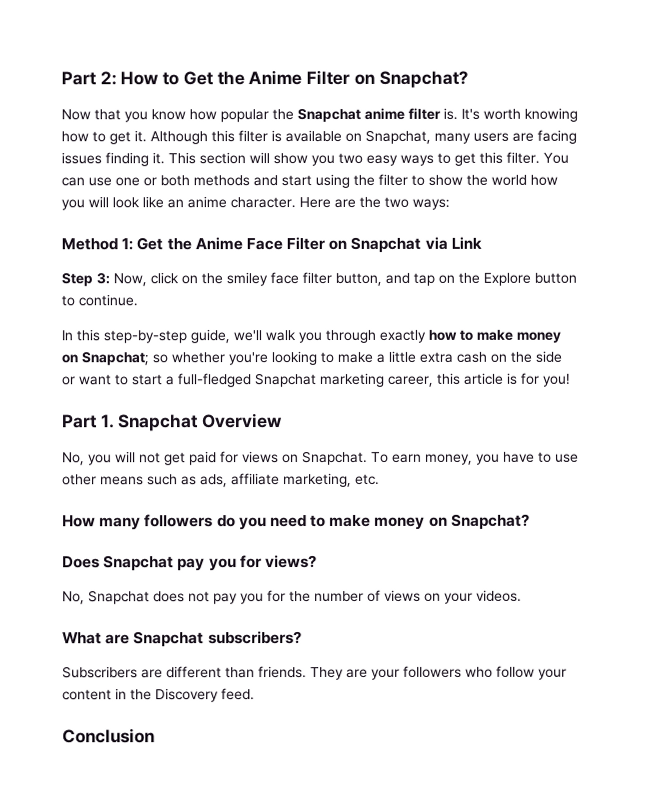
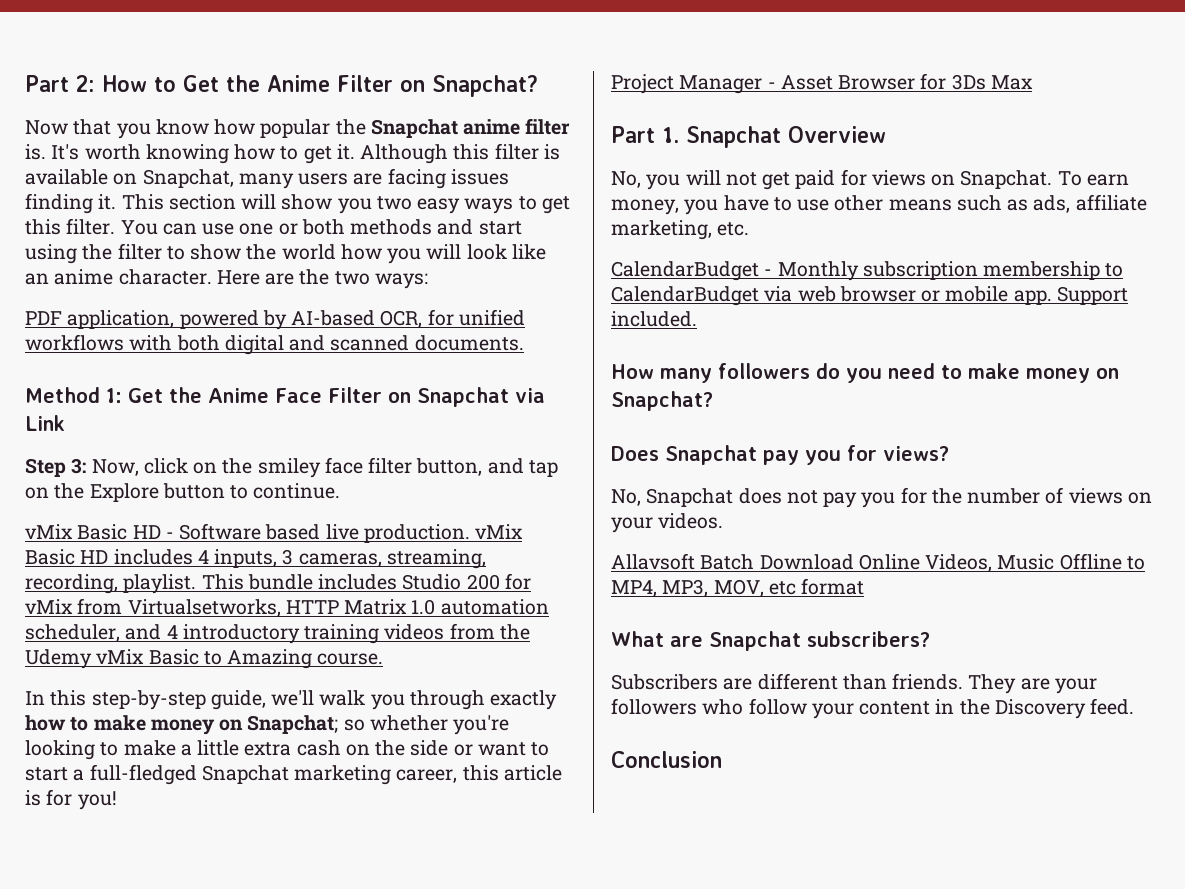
+ PDF application, powered by AI-based OCR, for unified workflows with both digital and scanned documents.
+ vMix Basic HD - Software based live production. vMix Basic HD includes 4 inputs, 3 cameras, streaming, recording, playlist. This bundle includes Studio 200 for vMix from Virtualsetworks, HTTP Matrix 1.0 automation scheduler, and 4 introductory training videos from the Udemy vMix Basic to Amazing course.
+ Project Manager - Asset Browser for 3Ds Max
+ CalendarBudget - Monthly subscription membership to CalendarBudget via web browser or mobile app. Support included.
+ Allavsoft Batch Download Online Videos, Music Offline to MP4, MP3, MOV, etc format

